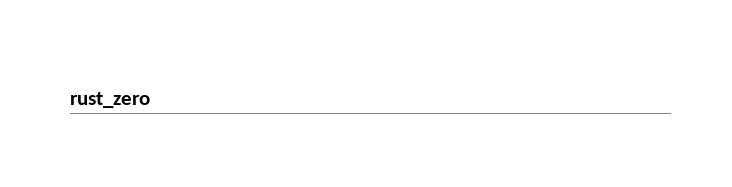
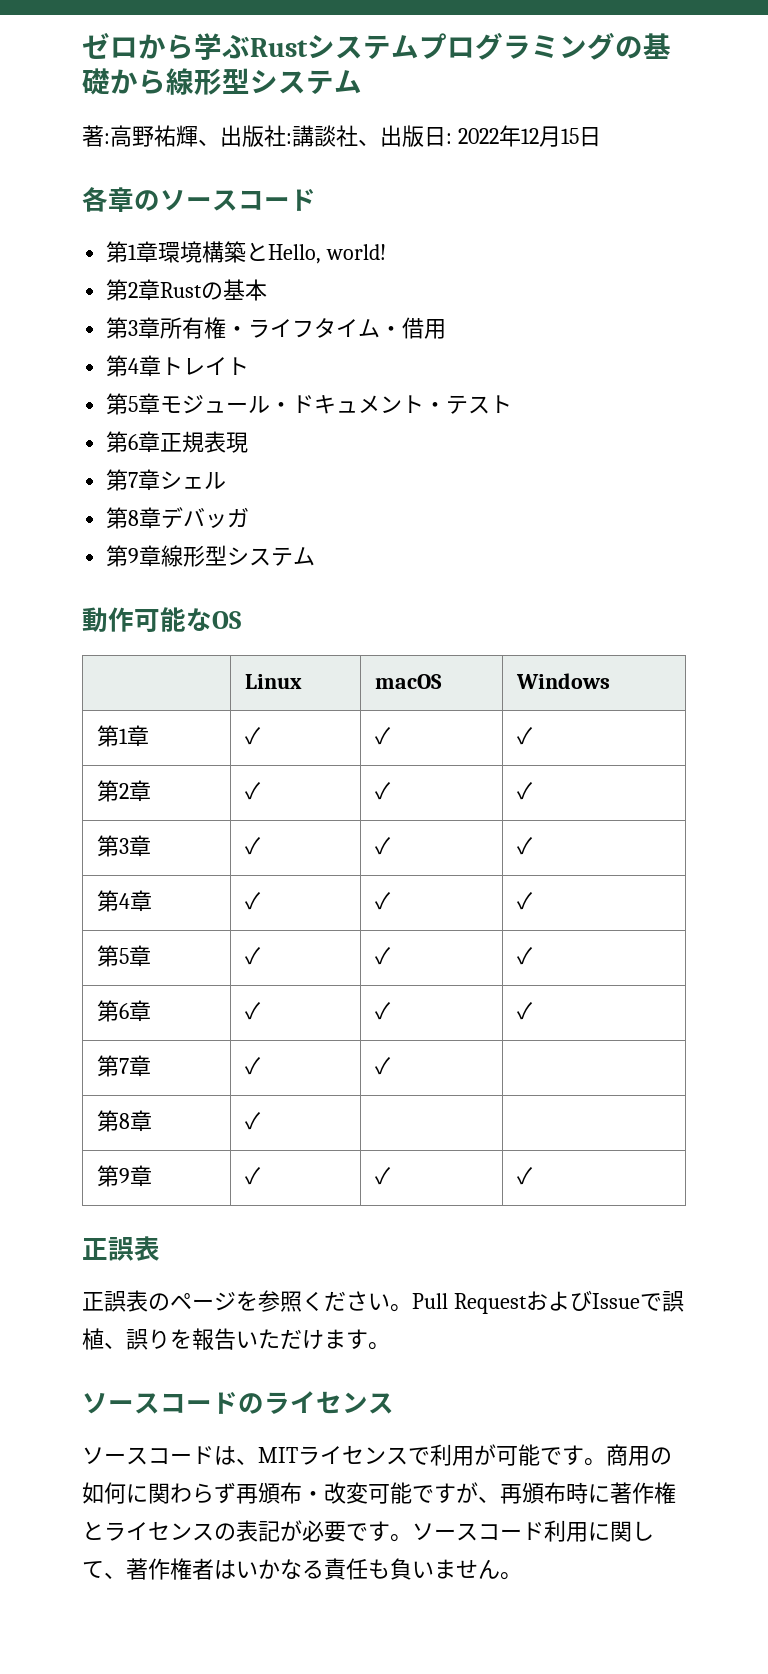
- rust_zero
+ ゼロから学ぶRustシステムプログラミングの基礎から線形型システム
+ 著:高野祐輝、出版社:講談社、出版日: 2022年12月15日
+ 各章のソースコード
+ 第1章環境構築とHello, world!
+ 第2章Rustの基本
+ 第3章所有権・ライフタイム・借用
+ 第4章トレイト
+ 第5章モジュール・ドキュメント・テスト
+ 第6章正規表現
+ 第7章シェル
+ 第8章デバッガ
+ 第9章線形型システム
+ 動作可能なOS
+ | Linux | macOS | Windows
+ 第1章 | ✓ | ✓ | ✓
+ 第2章 | ✓ | ✓ | ✓
+ 第3章 | ✓ | ✓ | ✓
+ 第4章 | ✓ | ✓ | ✓
+ 第5章 | ✓ | ✓ | ✓
+ 第6章 | ✓ | ✓ | ✓
+ 第7章 | ✓ | ✓ |
+ 第8章 | ✓ | |
+ 第9章 | ✓ | ✓ | ✓
+ 正誤表
+ 正誤表のページを参照ください。Pull RequestおよびIssueで誤植、誤りを報告いただけます。
+ ソースコードのライセンス
+ ソースコードは、MITライセンスで利用が可能です。商用の如何に関わらず再頒布・改変可能ですが、再頒布時に著作権とライセンスの表記が必要です。ソースコード利用に関して、著作権者はいかなる責任も負いません。

